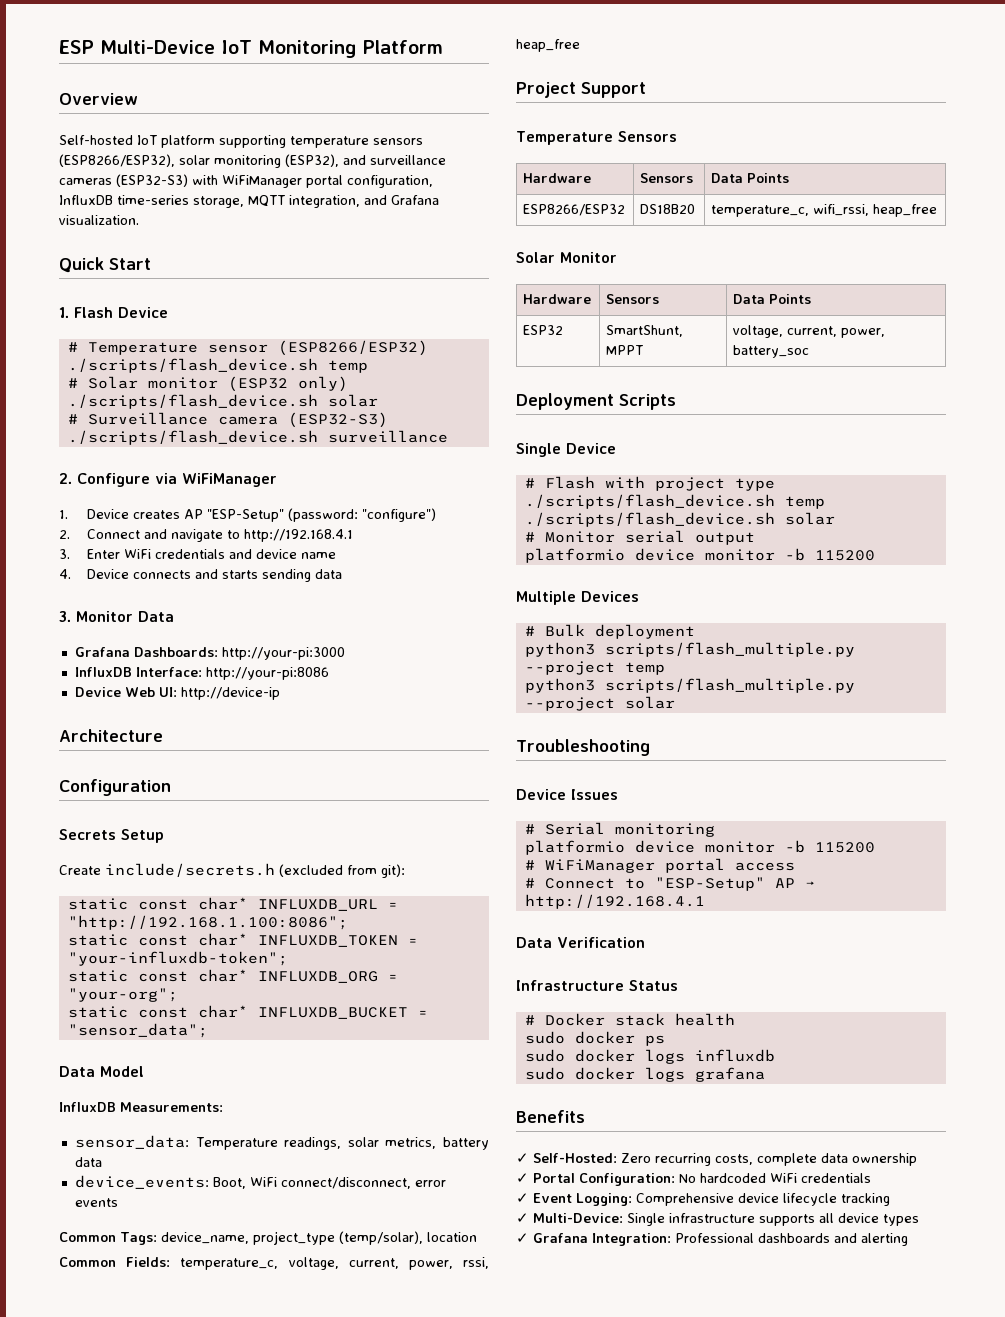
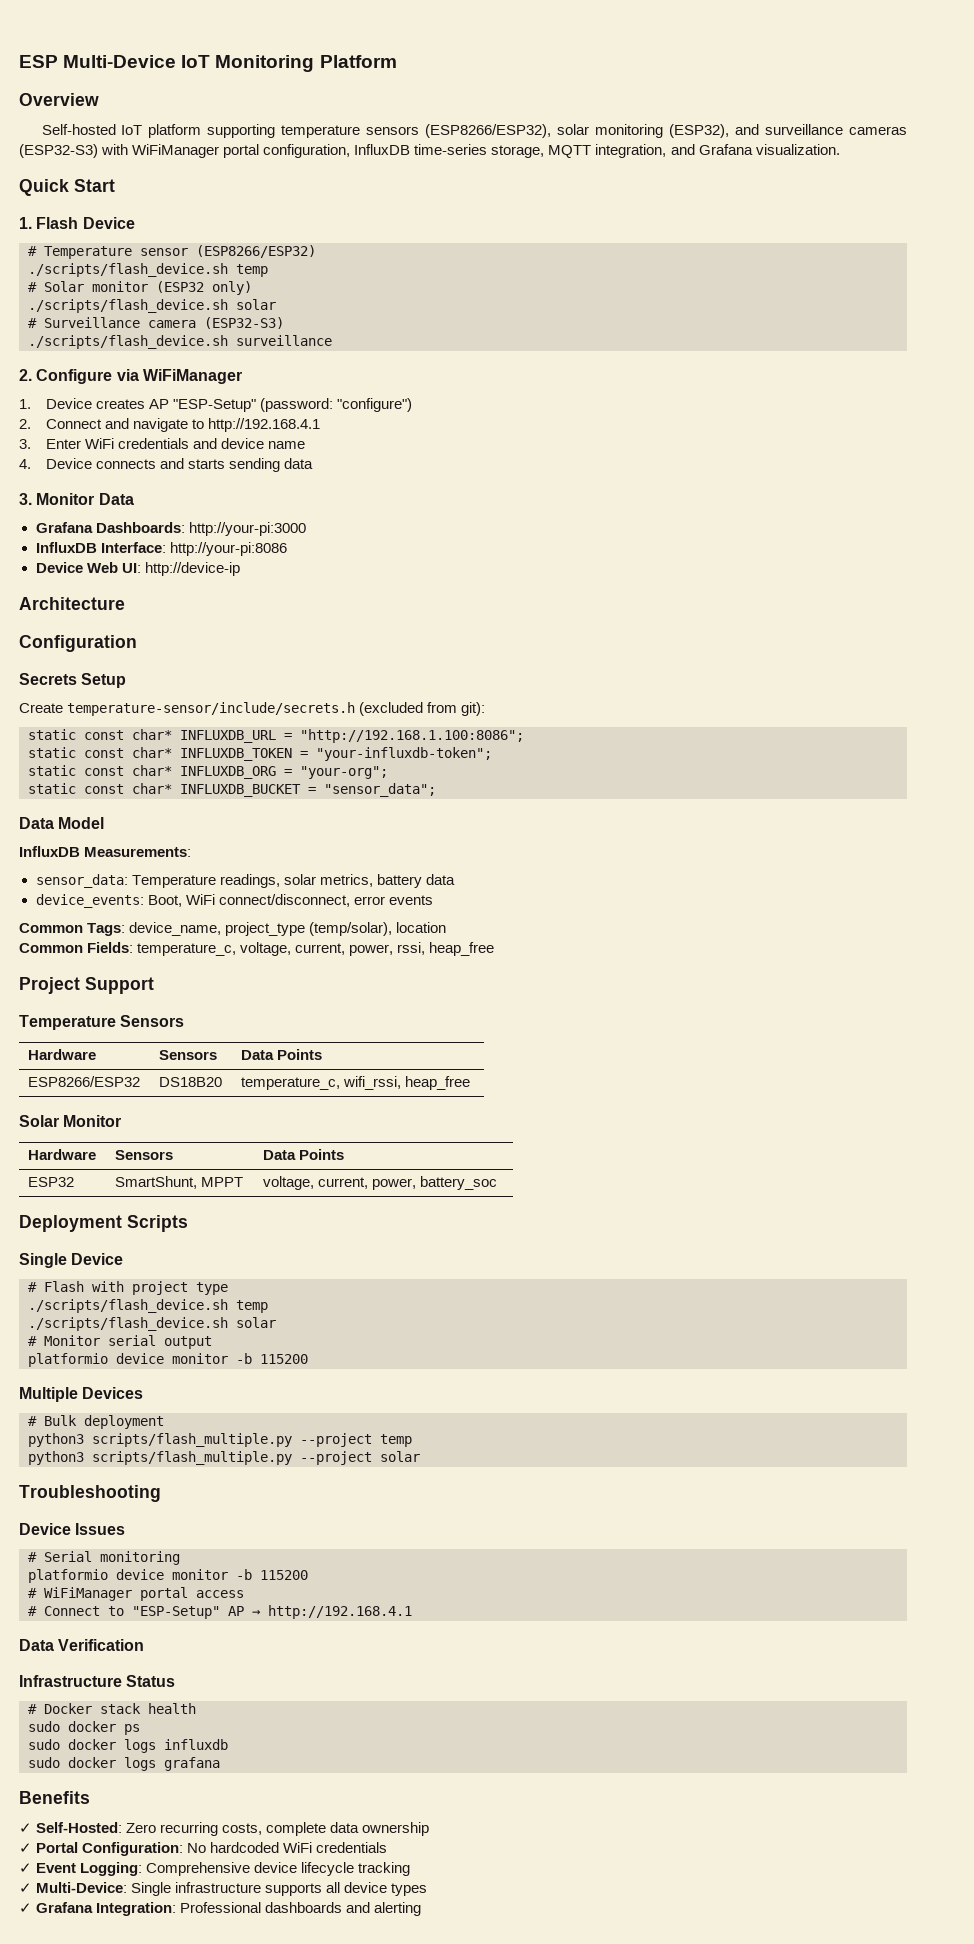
- Create include/secrets.h (excluded from git):
+ Create temperature-sensor/include/secrets.h (excluded from git):

